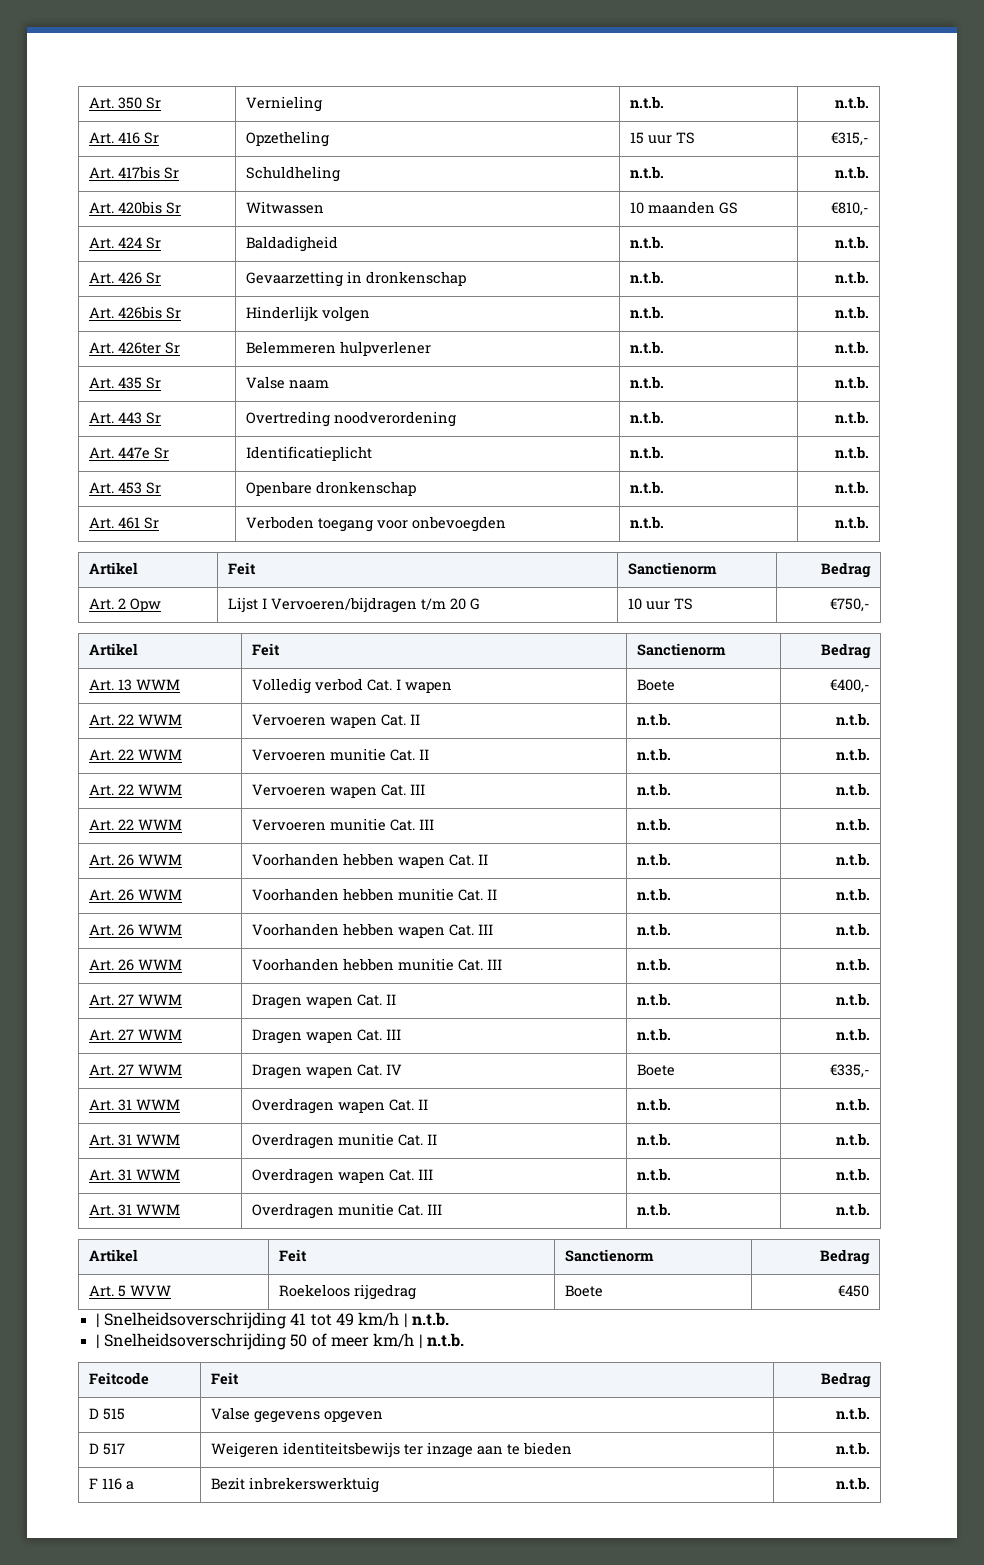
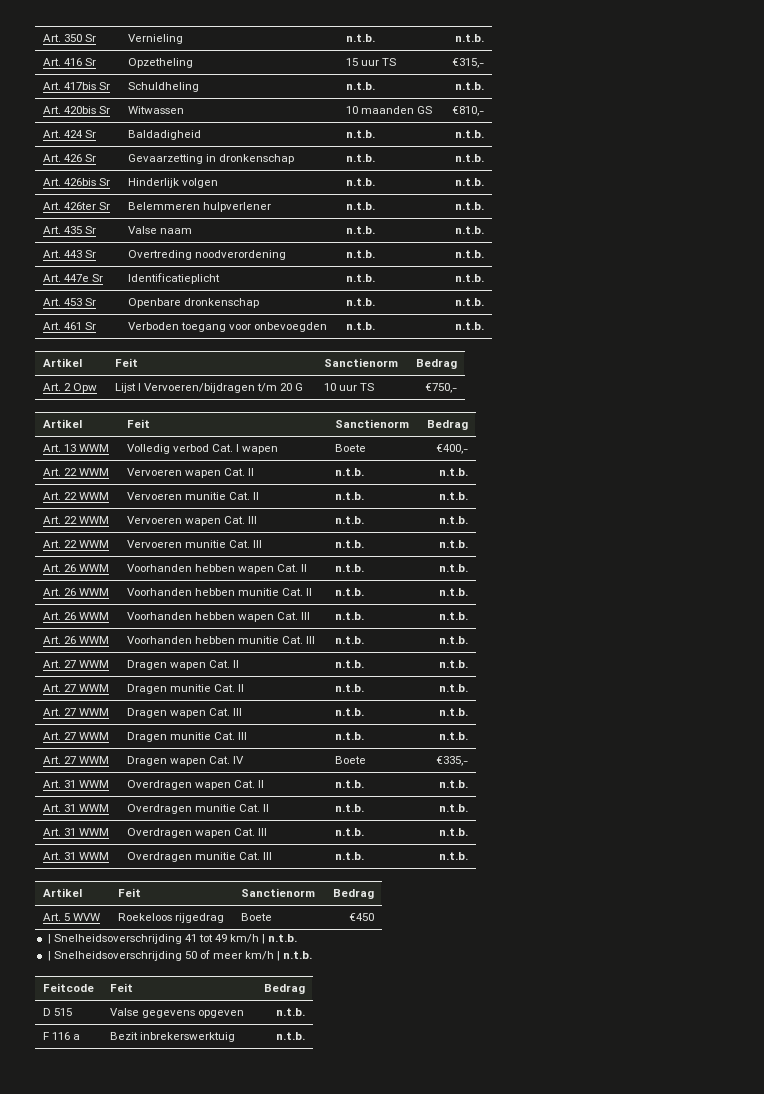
+ Art. 27 WWM | Dragen munitie Cat. II | n.t.b. | n.t.b.
+ Art. 27 WWM | Dragen munitie Cat. III | n.t.b. | n.t.b.
- D 517 | Weigeren identiteitsbewijs ter inzage aan te bieden | n.t.b.

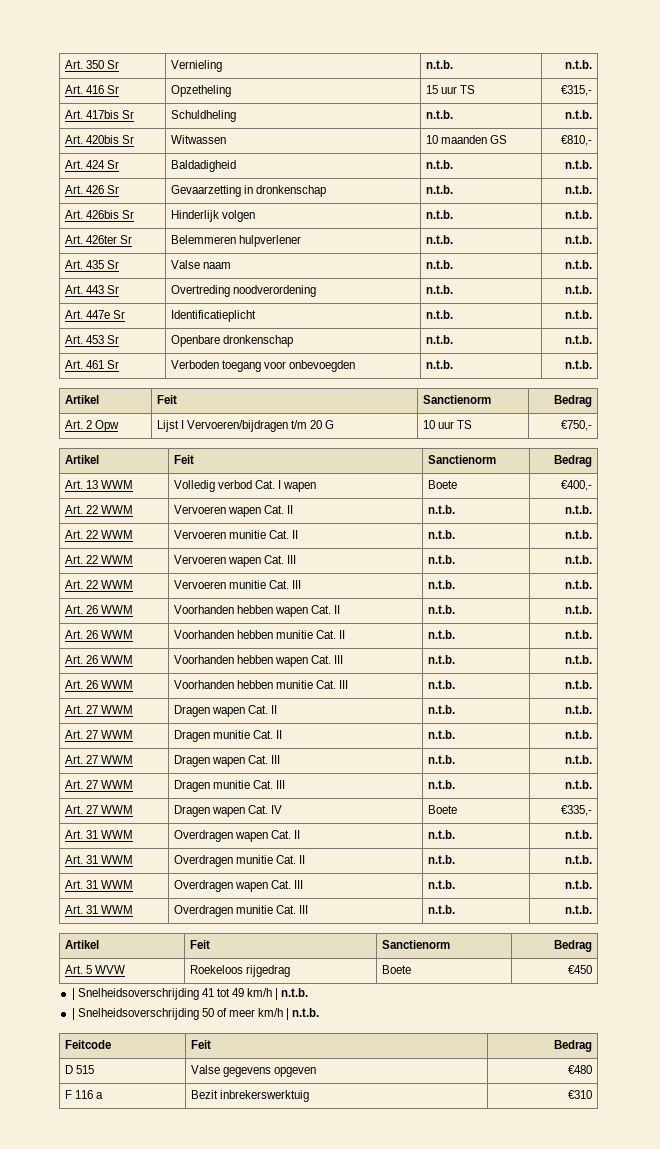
- D 515 | Valse gegevens opgeven | n.t.b.
+ D 515 | Valse gegevens opgeven | €480
- F 116 a | Bezit inbrekerswerktuig | n.t.b.
+ F 116 a | Bezit inbrekerswerktuig | €310

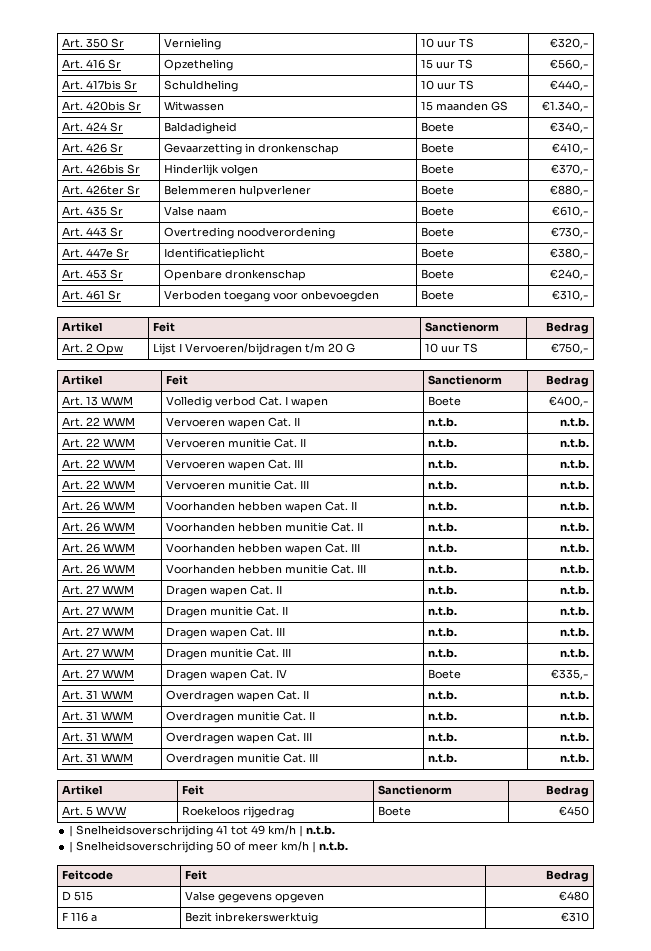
- Art. 350 Sr | Vernieling | n.t.b. | n.t.b.
+ Art. 350 Sr | Vernieling | 10 uur TS | €320,-
- Art. 416 Sr | Opzetheling | 15 uur TS | €315,-
+ Art. 416 Sr | Opzetheling | 15 uur TS | €560,-
- Art. 417bis Sr | Schuldheling | n.t.b. | n.t.b.
+ Art. 417bis Sr | Schuldheling | 10 uur TS | €440,-
- Art. 420bis Sr | Witwassen | 10 maanden GS | €810,-
+ Art. 420bis Sr | Witwassen | 15 maanden GS | €1.340,-
- Art. 424 Sr | Baldadigheid | n.t.b. | n.t.b.
+ Art. 424 Sr | Baldadigheid | Boete | €340,-
- Art. 426 Sr | Gevaarzetting in dronkenschap | n.t.b. | n.t.b.
+ Art. 426 Sr | Gevaarzetting in dronkenschap | Boete | €410,-
- Art. 426bis Sr | Hinderlijk volgen | n.t.b. | n.t.b.
+ Art. 426bis Sr | Hinderlijk volgen | Boete | €370,-
- Art. 426ter Sr | Belemmeren hulpverlener | n.t.b. | n.t.b.
+ Art. 426ter Sr | Belemmeren hulpverlener | Boete | €880,-
- Art. 435 Sr | Valse naam | n.t.b. | n.t.b.
+ Art. 435 Sr | Valse naam | Boete | €610,-
- Art. 443 Sr | Overtreding noodverordening | n.t.b. | n.t.b.
+ Art. 443 Sr | Overtreding noodverordening | Boete | €730,-
- Art. 447e Sr | Identificatieplicht | n.t.b. | n.t.b.
+ Art. 447e Sr | Identificatieplicht | Boete | €380,-
- Art. 453 Sr | Openbare dronkenschap | n.t.b. | n.t.b.
+ Art. 453 Sr | Openbare dronkenschap | Boete | €240,-
- Art. 461 Sr | Verboden toegang voor onbevoegden | n.t.b. | n.t.b.
+ Art. 461 Sr | Verboden toegang voor onbevoegden | Boete | €310,-

